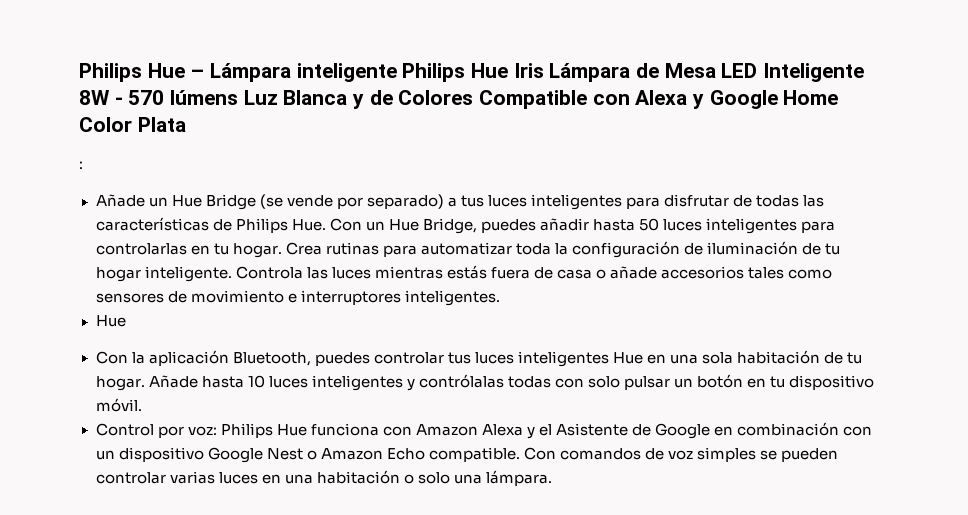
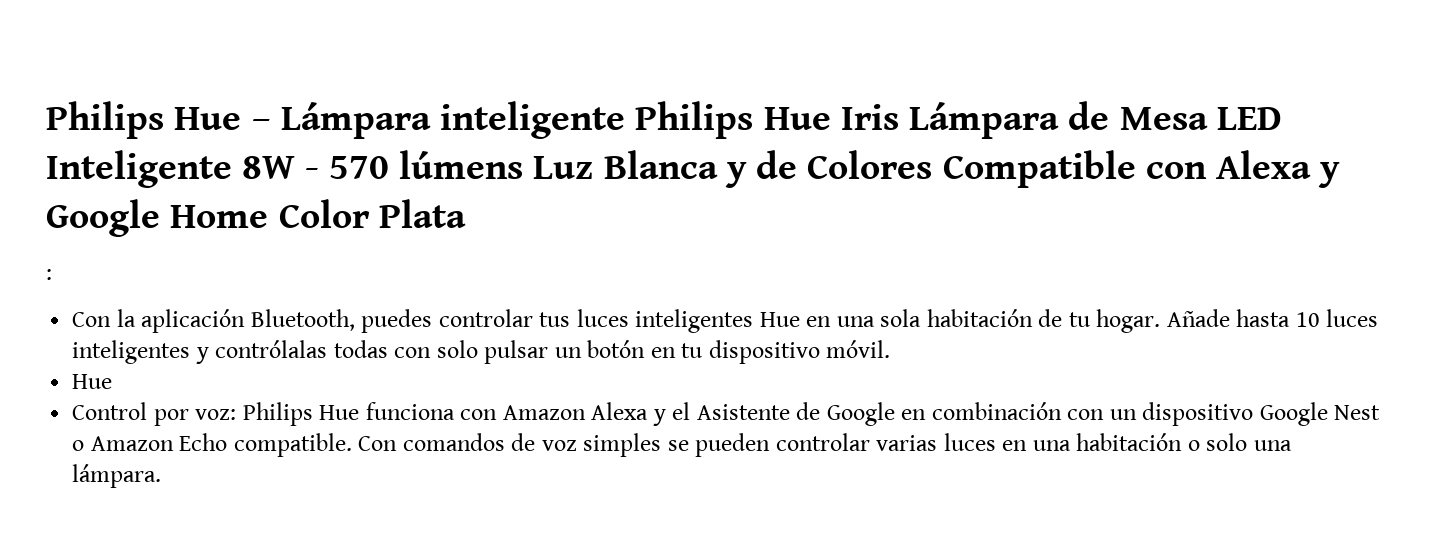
- Añade un Hue Bridge (se vende por separado) a tus luces inteligentes para disfrutar de todas las características de Philips Hue. Con un Hue Bridge, puedes añadir hasta 50 luces inteligentes para controlarlas en tu hogar. Crea rutinas para automatizar toda la configuración de iluminación de tu hogar inteligente. Controla las luces mientras estás fuera de casa o añade accesorios tales como sensores de movimiento e interruptores inteligentes.
- Hue
  Añade hasta 10 luces inteligentes y contrólalas todas con solo pulsar un botón en tu dispositivo móvil.
+ Hue

